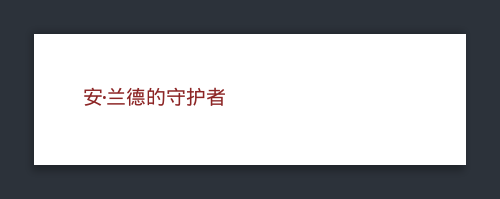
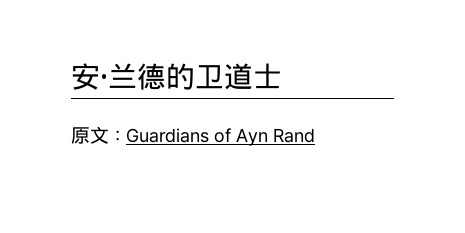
- 安·兰德的守护者
+ 安·兰德的卫道士
+ 原文：Guardians of Ayn Rand

